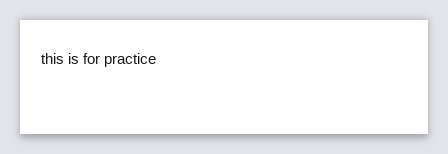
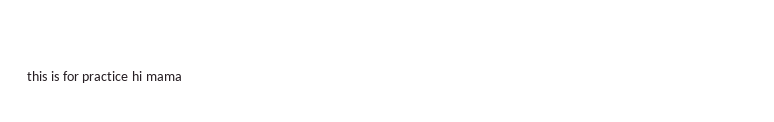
- this is for practice
+ this is for practice hi mama

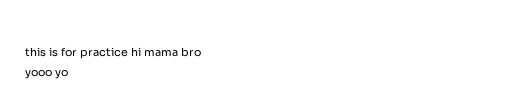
- this is for practice hi mama
+ this is for practice hi mama bro
+ yooo yo

